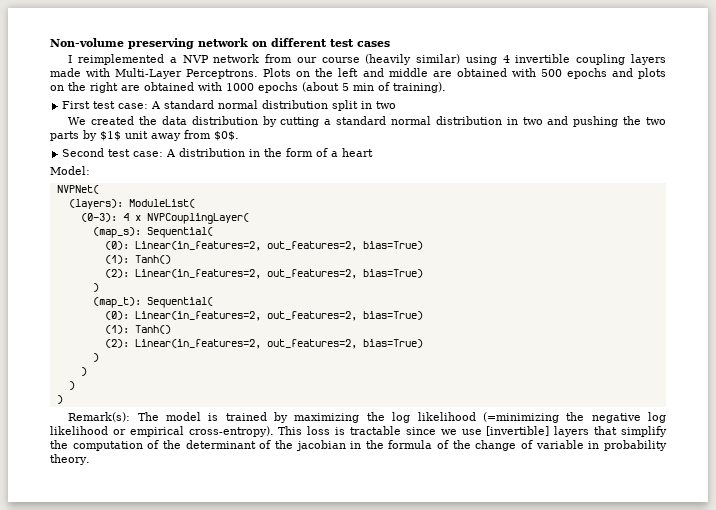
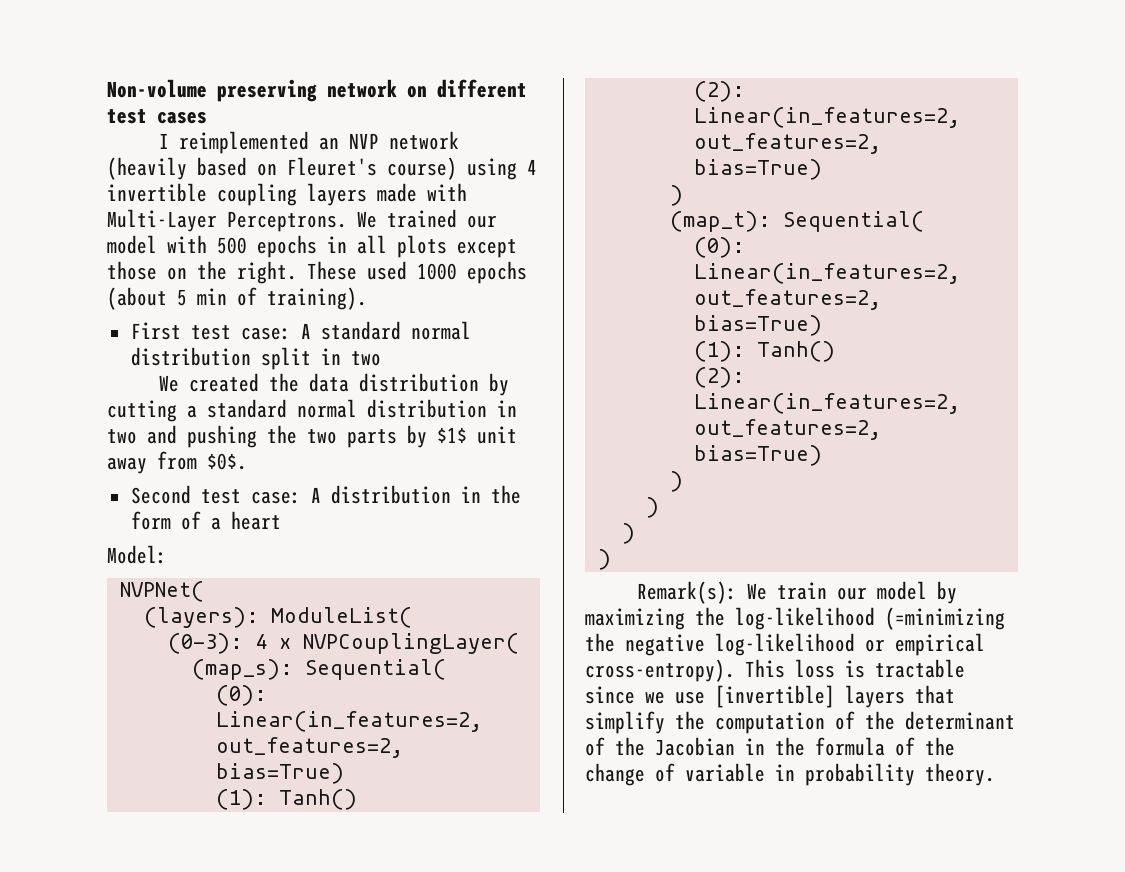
- I reimplemented a NVP network from our course (heavily similar) using 4 invertible coupling layers made with Multi-Layer Perceptrons.
+ I reimplemented an NVP network (heavily based on Fleuret's course) using 4 invertible coupling layers made with Multi-Layer Perceptrons.
- Plots on the left and middle are obtained with 500 epochs and plots on the right are obtained with 1000 epochs (about 5 min of training).
+ We trained our model with 500 epochs in all plots except those on the right. These used 1000 epochs (about 5 min of training).
- Remark(s): The model is trained by maximizing the log likelihood (=minimizing the negative log likelihood or empirical cross-entropy).
+ Remark(s): We train our model by maximizing the log-likelihood (=minimizing the negative log-likelihood or empirical cross-entropy).
- This loss is tractable since we use [invertible] layers that simplify the computation of the determinant of the jacobian in the formula of the change of variable in probability theory.
+ This loss is tractable since we use [invertible] layers that simplify the computation of the determinant of the Jacobian in the formula of the change of variable in probability theory.

